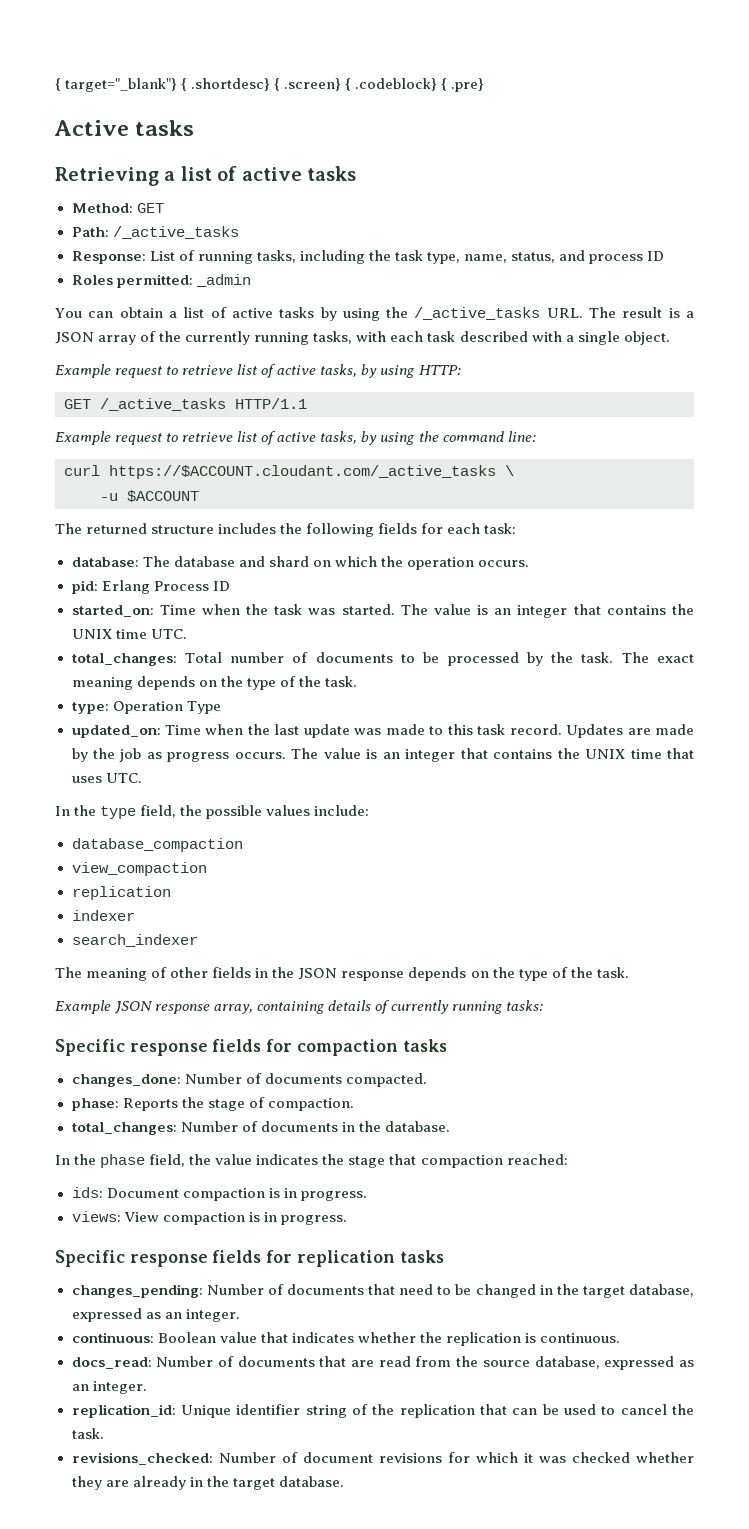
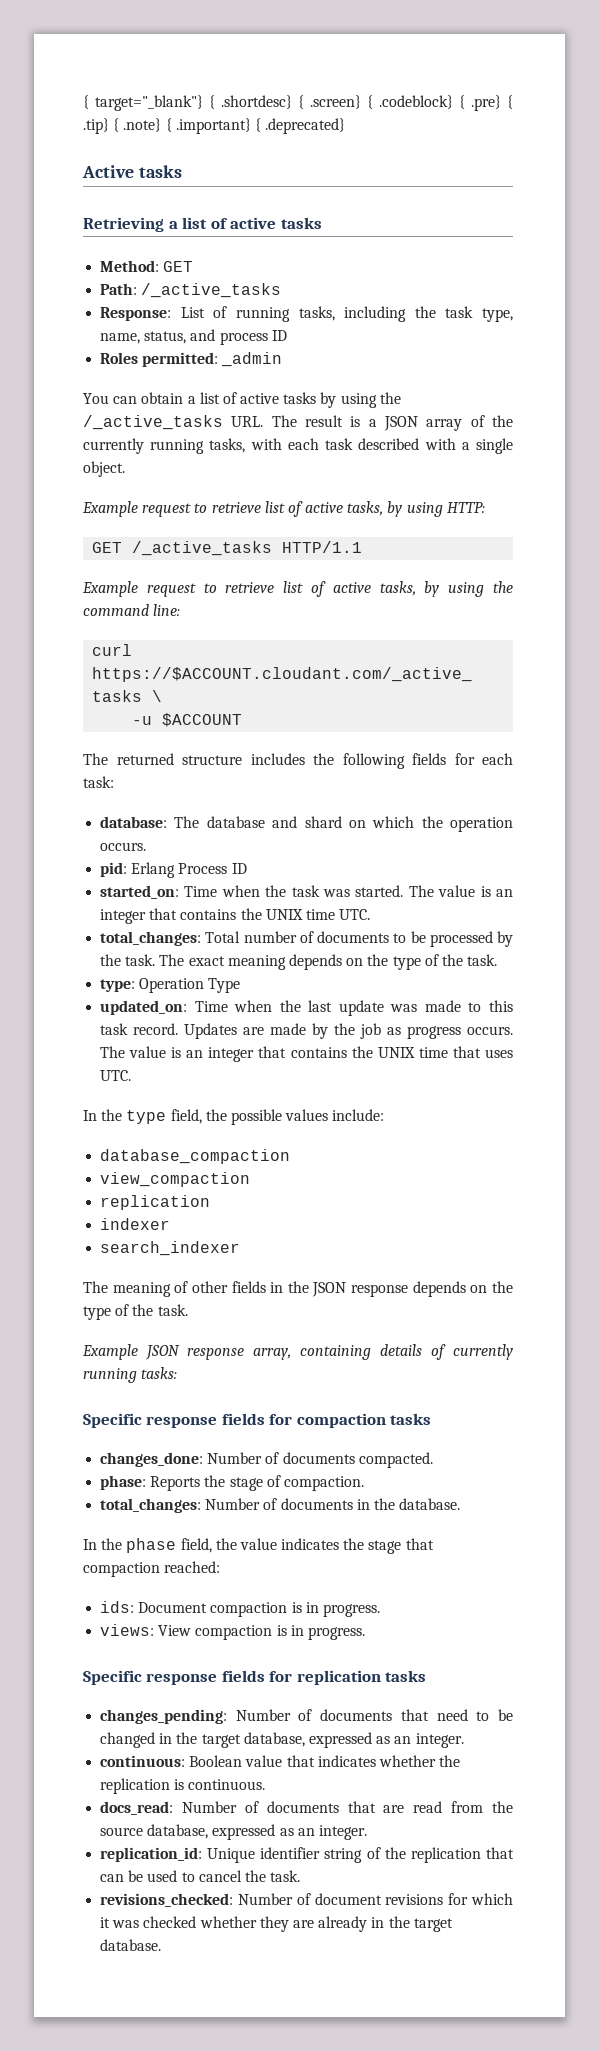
- { target="_blank"} { .shortdesc} { .screen} { .codeblock} { .pre}
+ { target="_blank"} { .shortdesc} { .screen} { .codeblock} { .pre} { .tip} { .note} { .important} { .deprecated}

